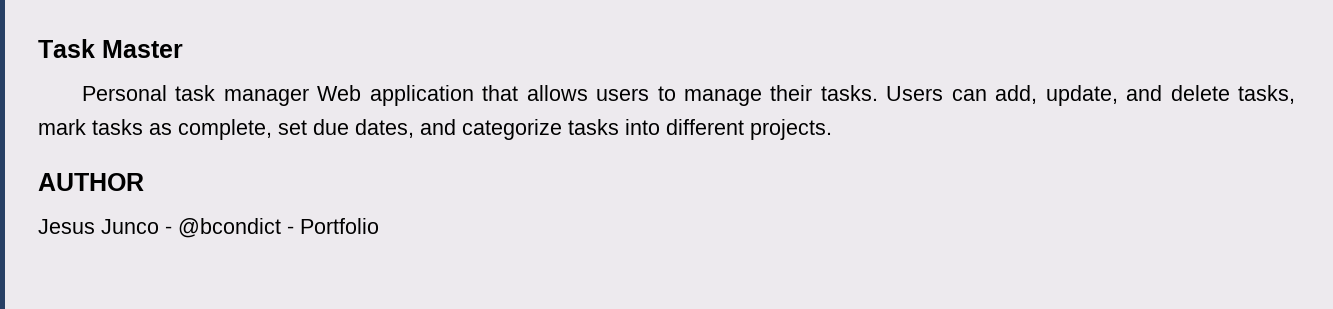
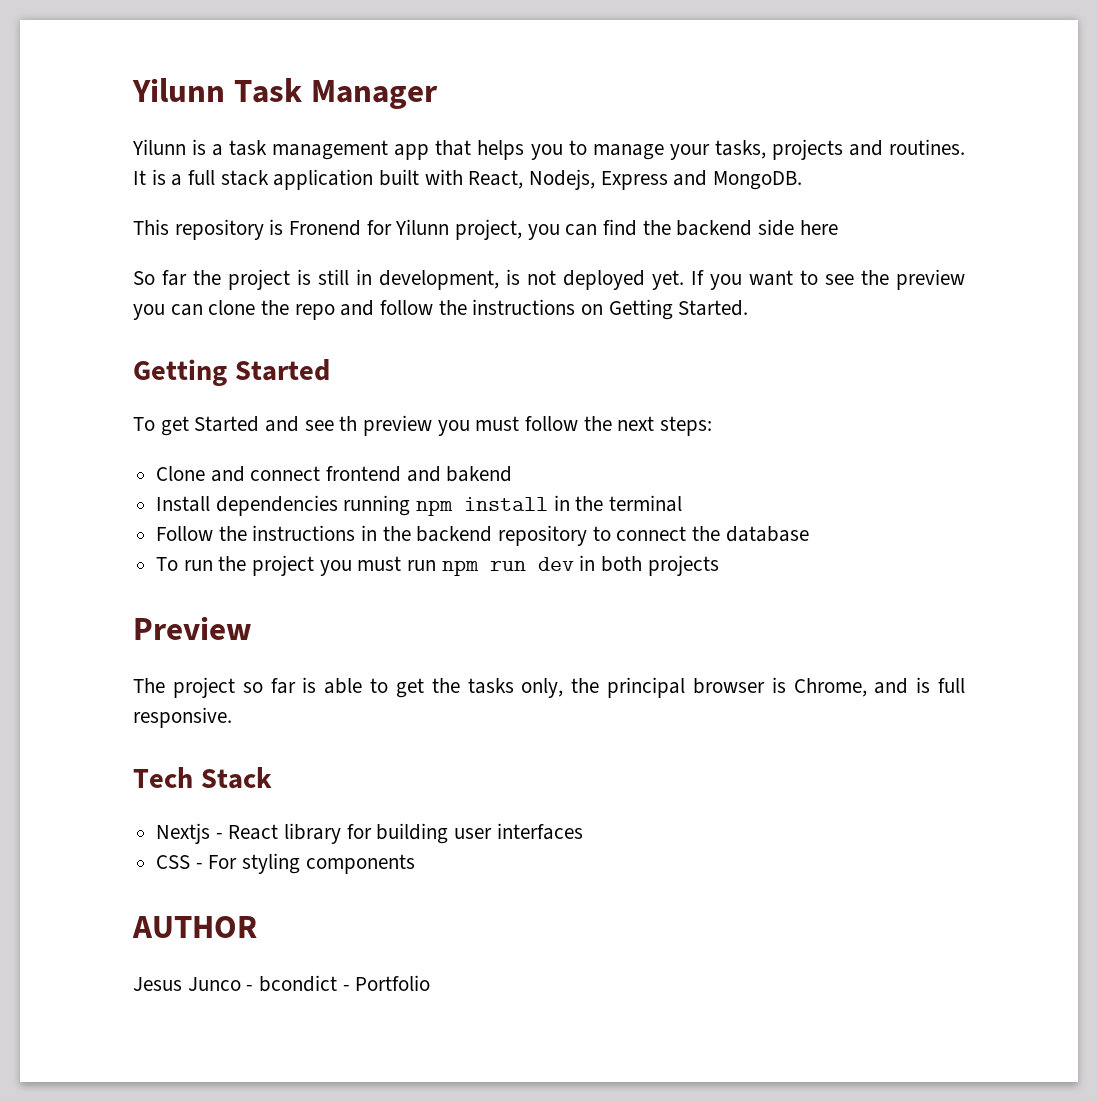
- Task Master
- Personal task manager Web application that allows users to manage their tasks. Users can add, update, and delete tasks, mark tasks as complete, set due dates, and categorize tasks into different projects.
+ Yilunn Task Manager
+ Yilunn is a task management app that helps you to manage your tasks, projects and routines. It is a full stack application built with React, Nodejs, Express and MongoDB.
+ This repository is Fronend for Yilunn project, you can find the backend side here
+ So far the project is still in development, is not deployed yet. If you want to see the preview you can clone the repo and follow the instructions on Getting Started.
+ Getting Started
+ To get Started and see th preview you must follow the next steps:
+ Clone and connect frontend and bakend
+ Install dependencies running npm install in the terminal
+ Follow the instructions in the backend repository to connect the database
+ To run the project you must run npm run dev in both projects
+ Preview
+ The project so far is able to get the tasks only, the principal browser is Chrome, and is full responsive.
+ Tech Stack
+ Nextjs - React library for building user interfaces
+ CSS - For styling components
- Jesus Junco - @bcondict - Portfolio
+ Jesus Junco - bcondict - Portfolio

